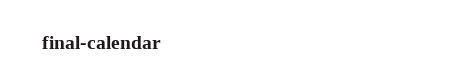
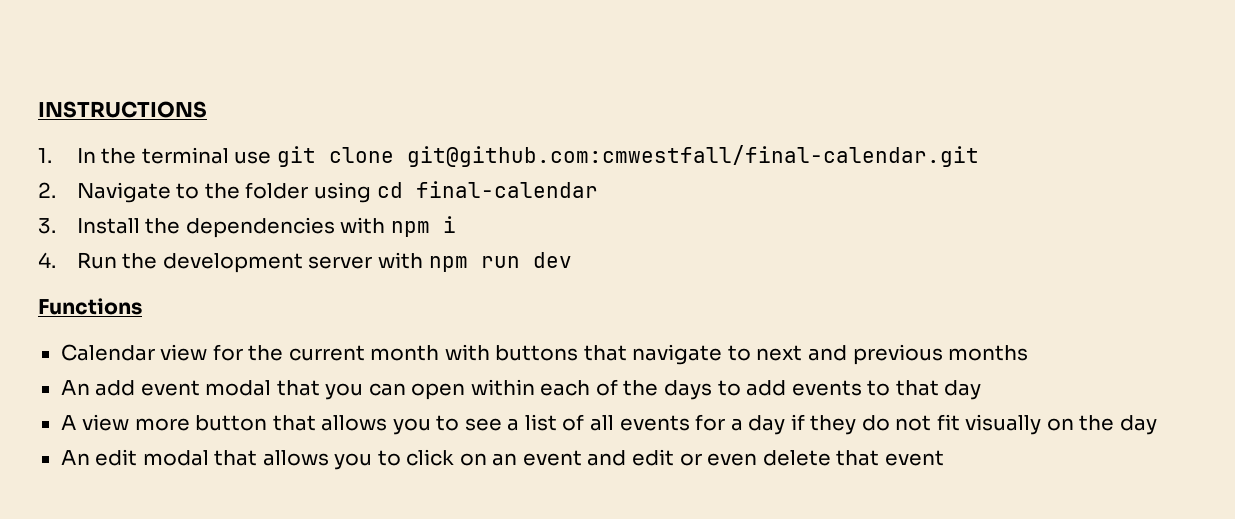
- final-calendar
+ INSTRUCTIONS
+ 1. In the terminal use git clone git@github.com:cmwestfall/final-calendar.git
+ 2. Navigate to the folder using cd final-calendar
+ 3. Install the dependencies with npm i
+ 4. Run the development server with npm run dev
+ Functions
+ Calendar view for the current month with buttons that navigate to next and previous months
+ An add event modal that you can open within each of the days to add events to that day
+ A view more button that allows you to see a list of all events for a day if they do not fit visually on the day
+ An edit modal that allows you to click on an event and edit or even delete that event

